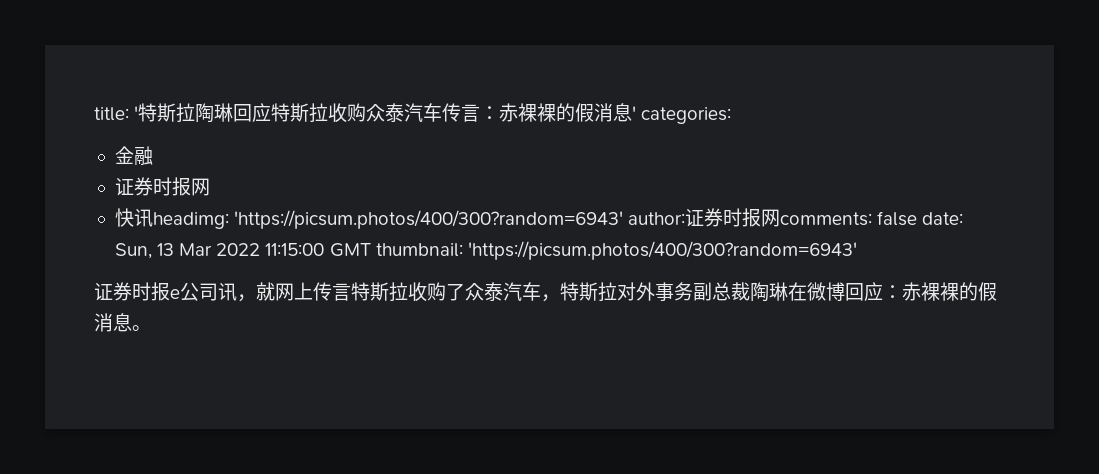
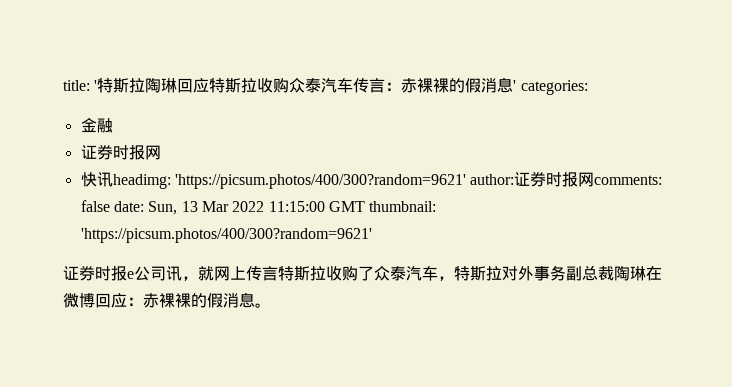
- 快讯headimg: 'https://picsum.photos/400/300?random=6943' author:证券时报网comments: false date: Sun, 13 Mar 2022 11:15:00 GMT thumbnail: 'https://picsum.photos/400/300?random=6943'
+ 快讯headimg: 'https://picsum.photos/400/300?random=9621' author:证券时报网comments: false date: Sun, 13 Mar 2022 11:15:00 GMT thumbnail: 'https://picsum.photos/400/300?random=9621'

